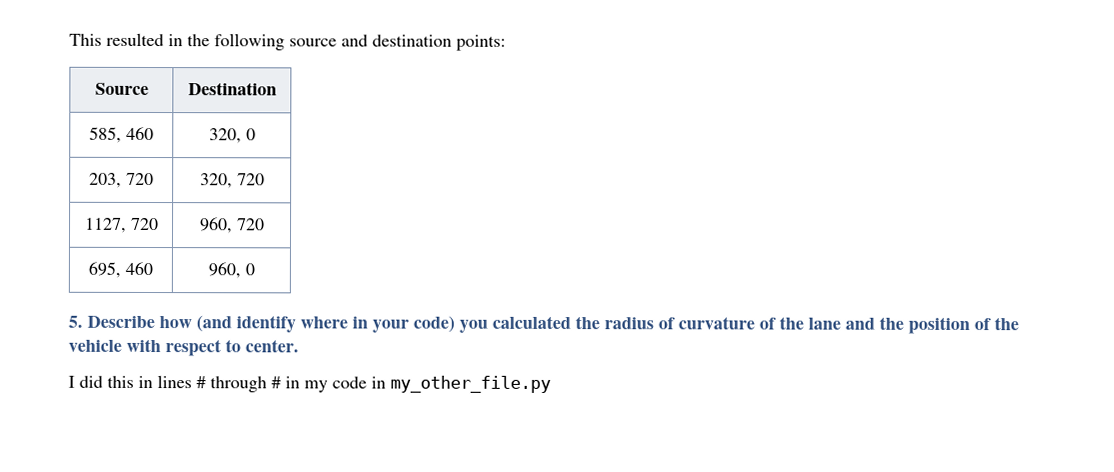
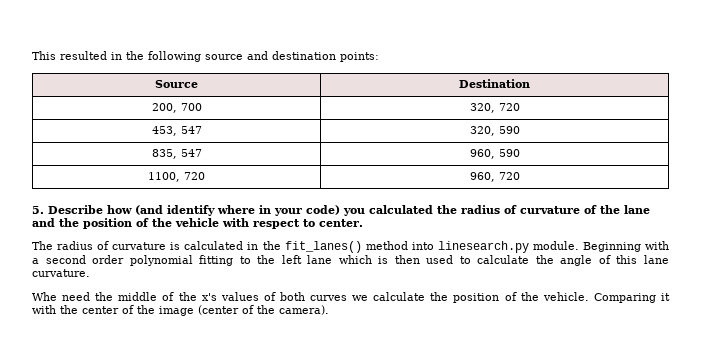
- 585, 460 | 320, 0
- 203, 720 | 320, 720
- 1127, 720 | 960, 720
+ 200, 700 | 320, 720
+ 453, 547 | 320, 590
+ 835, 547 | 960, 590
+ 1100, 720 | 960, 720
- 695, 460 | 960, 0
- I did this in lines # through # in my code in my_other_file.py
+ The radius of curvature is calculated in the fit_lanes() method into linesearch.py module. Beginning with a second order polynomial fitting to the left lane which is then used to calculate the angle of this lane curvature.
+ Whe need the middle of the x's values of both curves we calculate the position of the vehicle. Comparing it with the center of the image (center of the camera).

